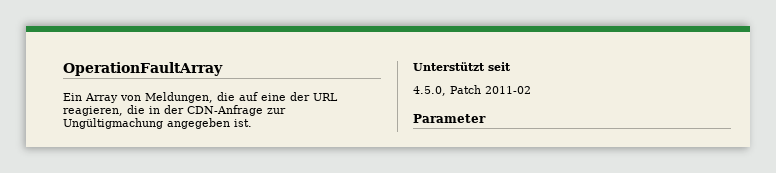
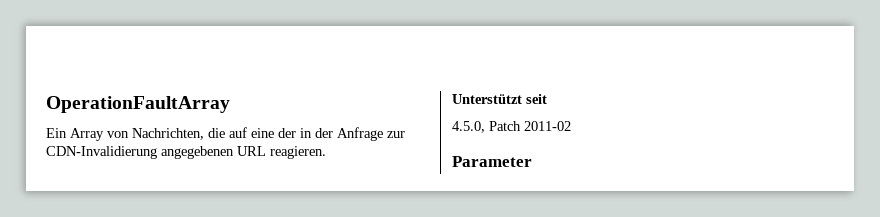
- Ein Array von Meldungen, die auf eine der URL reagieren, die in der CDN-Anfrage zur Ungültigmachung angegeben ist.
+ Ein Array von Nachrichten, die auf eine der in der Anfrage zur CDN-Invalidierung angegebenen URL reagieren.

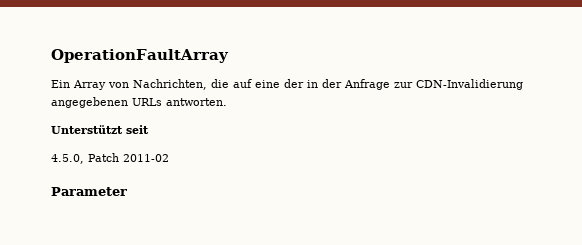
- Ein Array von Nachrichten, die auf eine der in der Anfrage zur CDN-Invalidierung angegebenen URL reagieren.
+ Ein Array von Nachrichten, die auf eine der in der Anfrage zur CDN-Invalidierung angegebenen URLs antworten.

